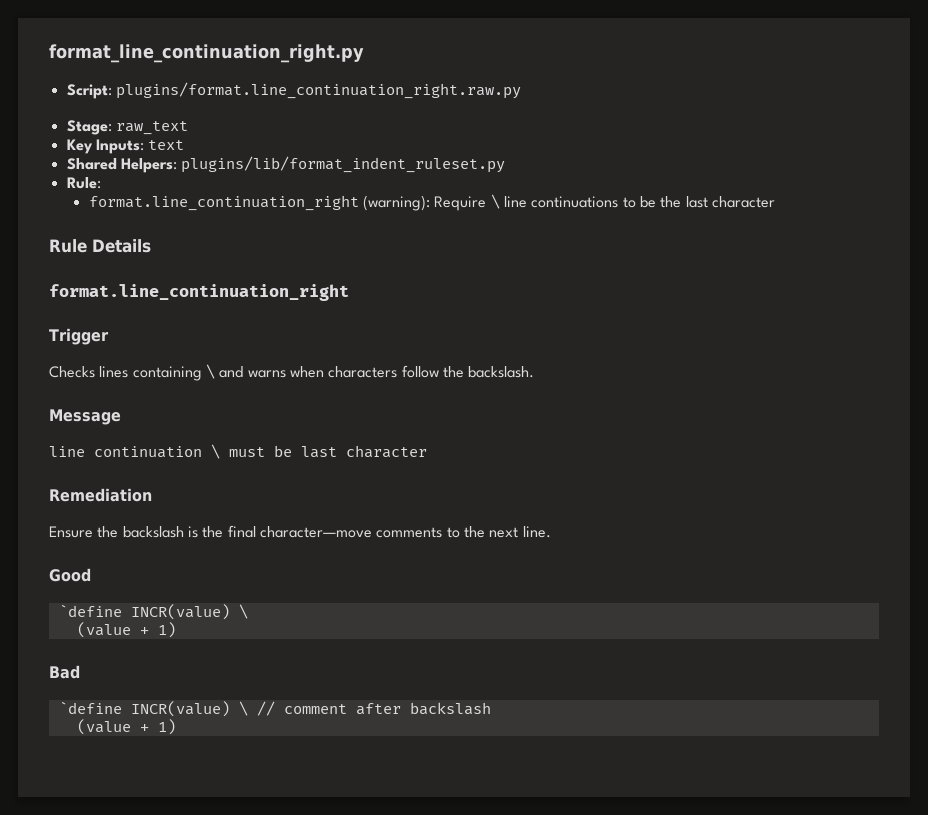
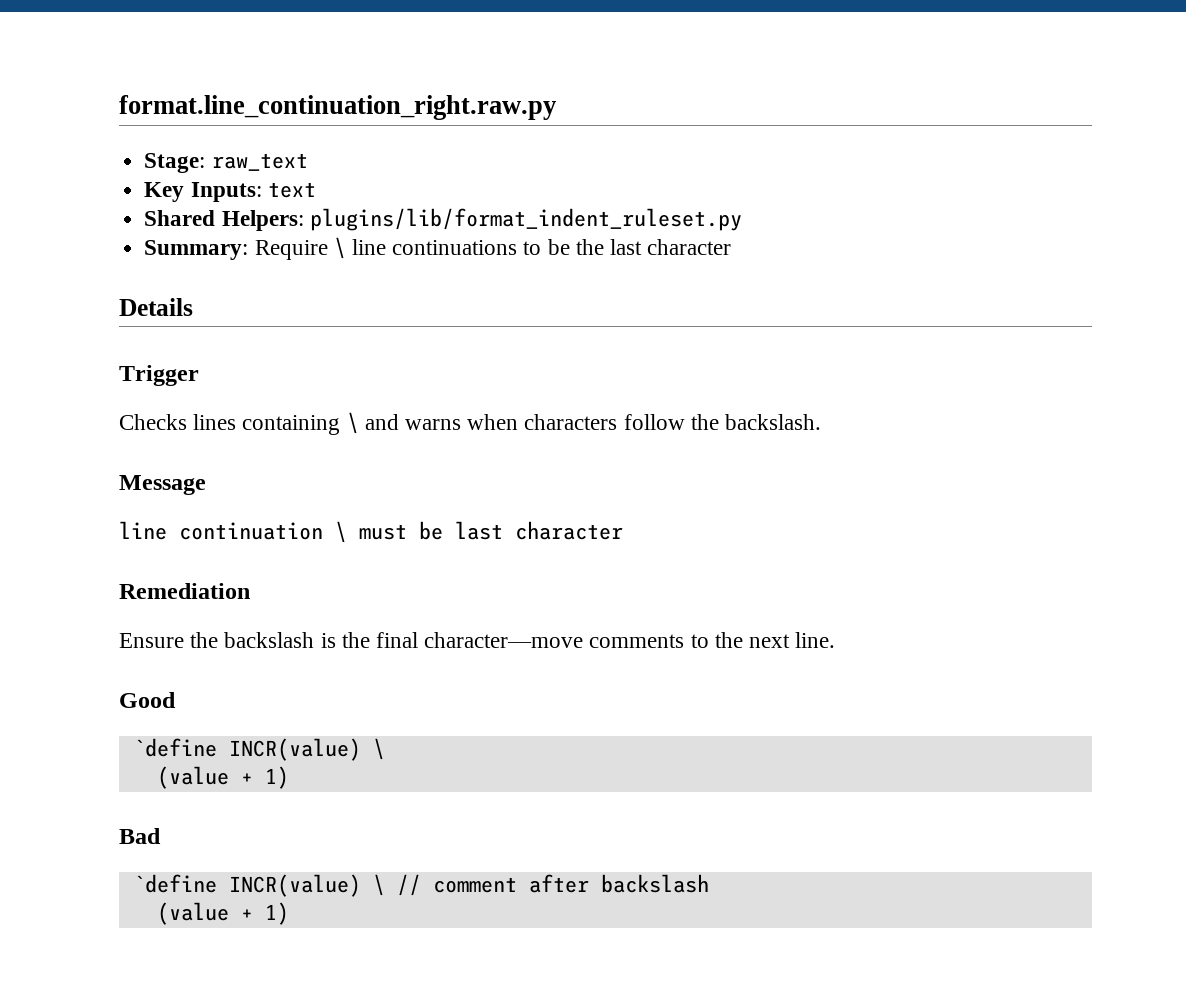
- format_line_continuation_right.py
- Script: plugins/format.line_continuation_right.raw.py
+ format.line_continuation_right.raw.py
- Rule:
- format.line_continuation_right (warning): Require \ line continuations to be the last character
+ Summary: Require \ line continuations to be the last character
- Rule Details
- format.line_continuation_right
+ Details

